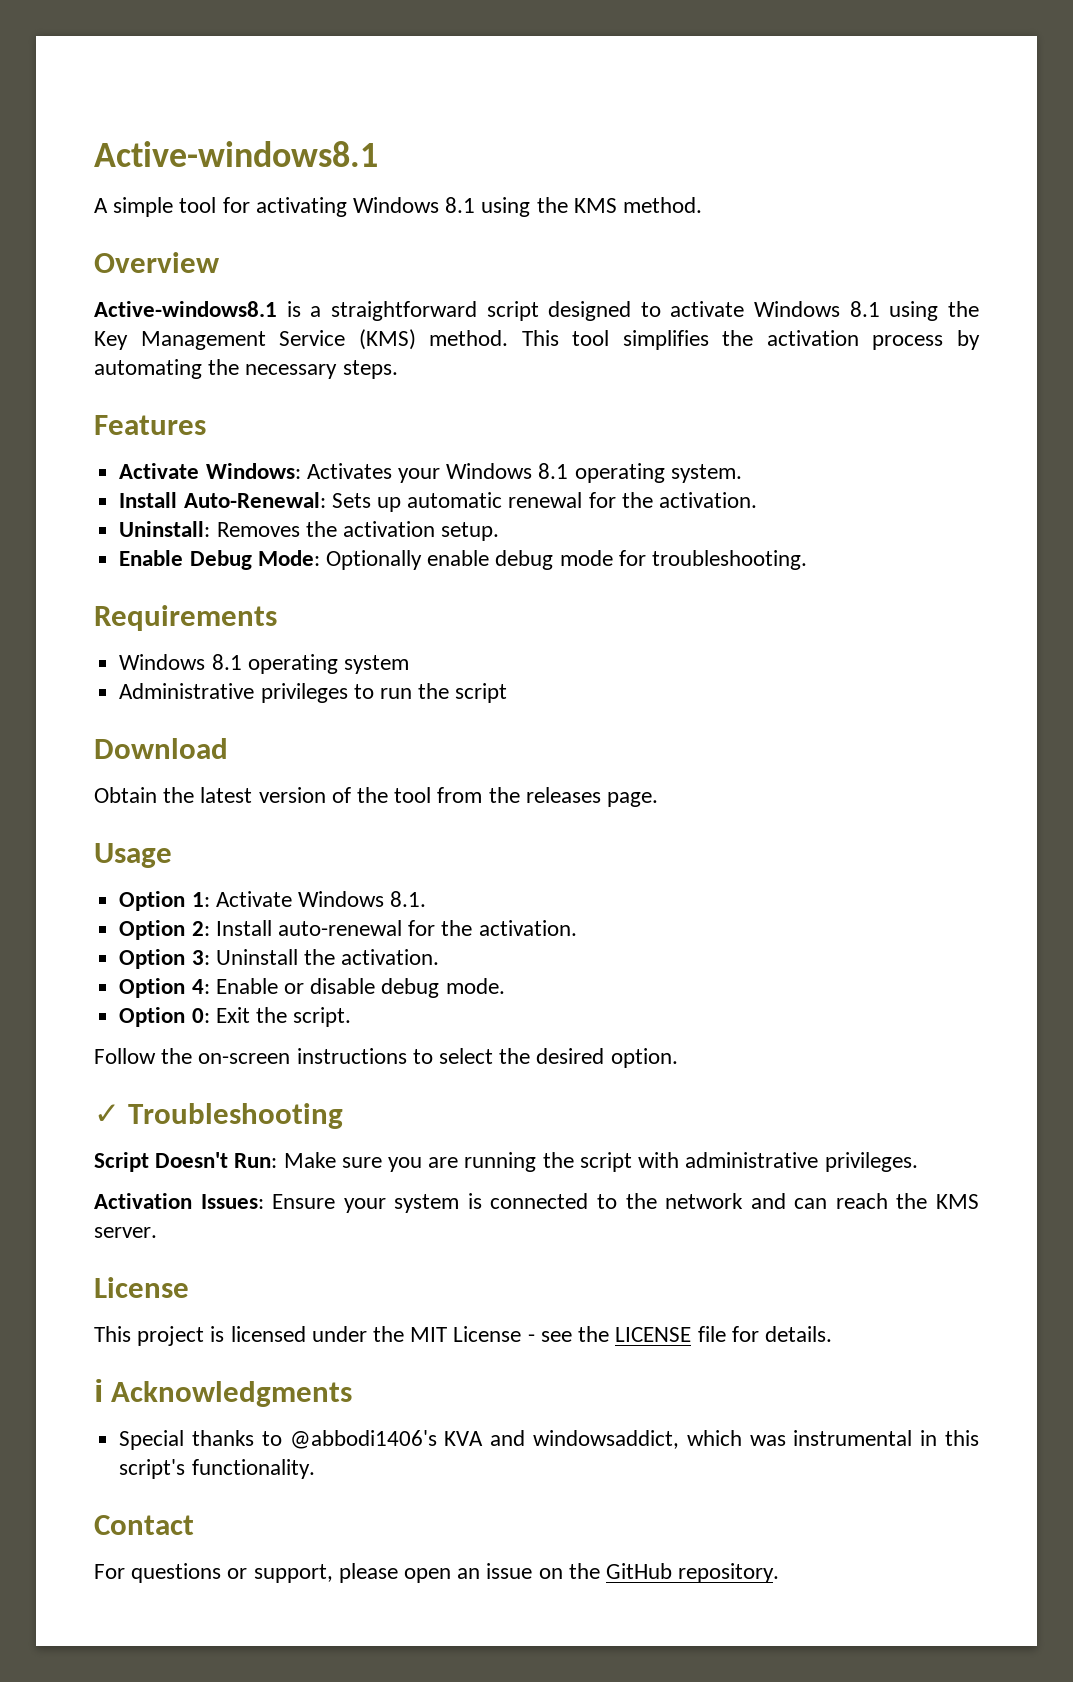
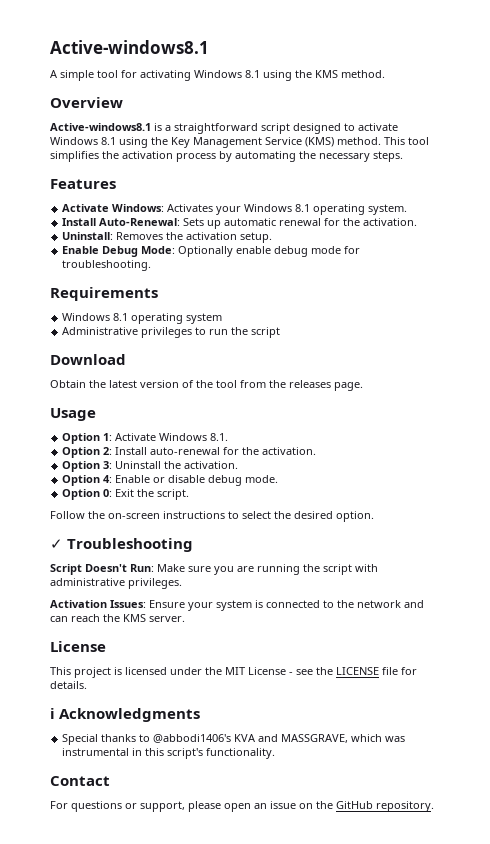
- Special thanks to @abbodi1406's KVA and windowsaddict, which was instrumental in this script's functionality.
+ Special thanks to @abbodi1406's KVA and MASSGRAVE, which was instrumental in this script's functionality.

